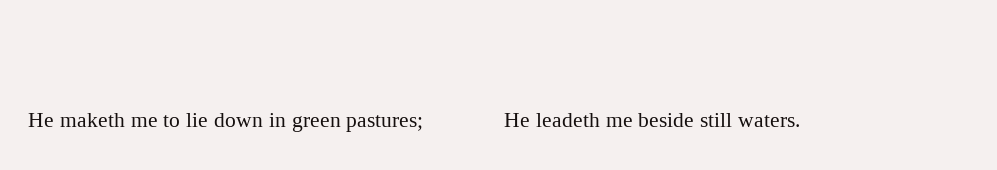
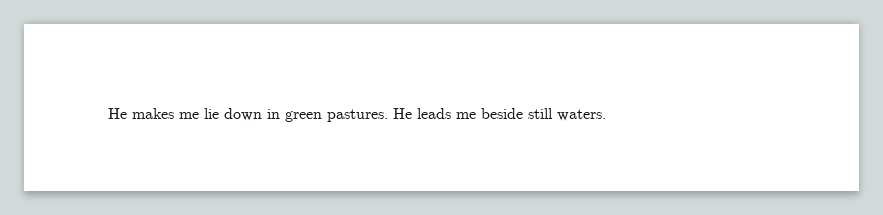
- He maketh me to lie down in green pastures; He leadeth me beside still waters.
+ He makes me lie down in green pastures. He leads me beside still waters.

